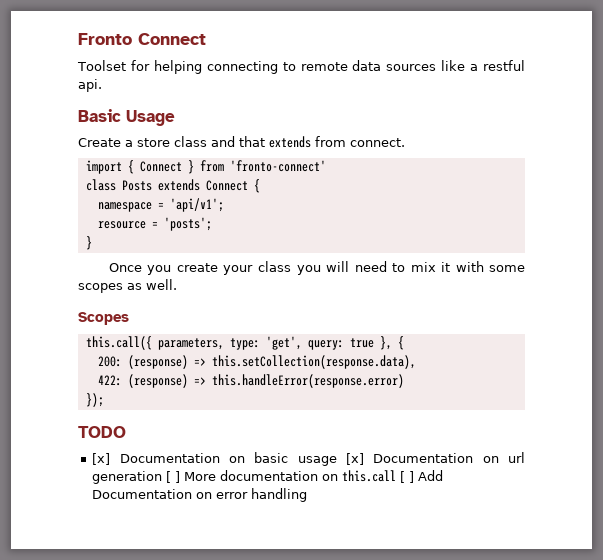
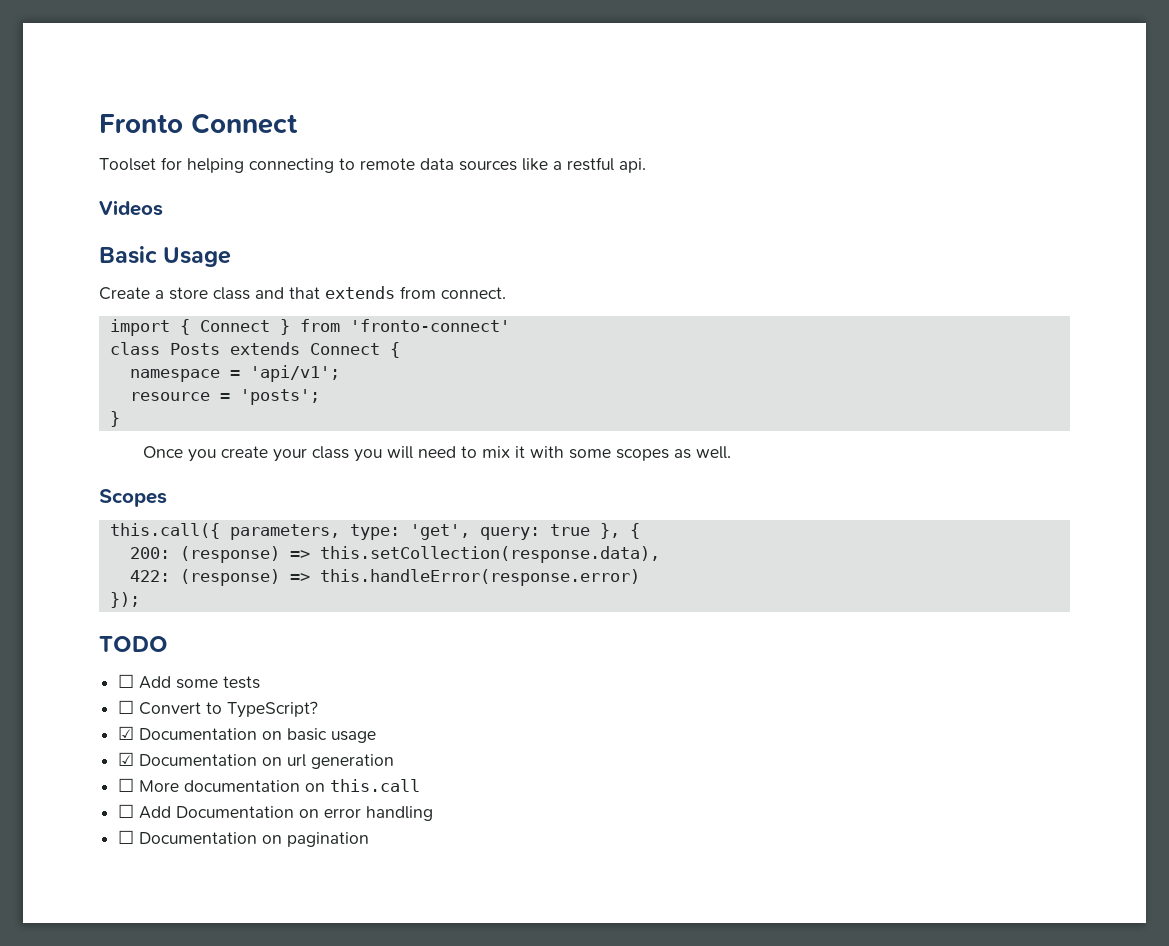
+ Videos
- [x] Documentation on basic usage [x] Documentation on url generation [ ] More documentation on this.call [ ] Add Documentation on error handling
+ ☐ Add some tests
+ ☐ Convert to TypeScript?
+ ☑ Documentation on basic usage
+ ☑ Documentation on url generation
+ ☐ More documentation on this.call
+ ☐ Add Documentation on error handling
+ ☐ Documentation on pagination

